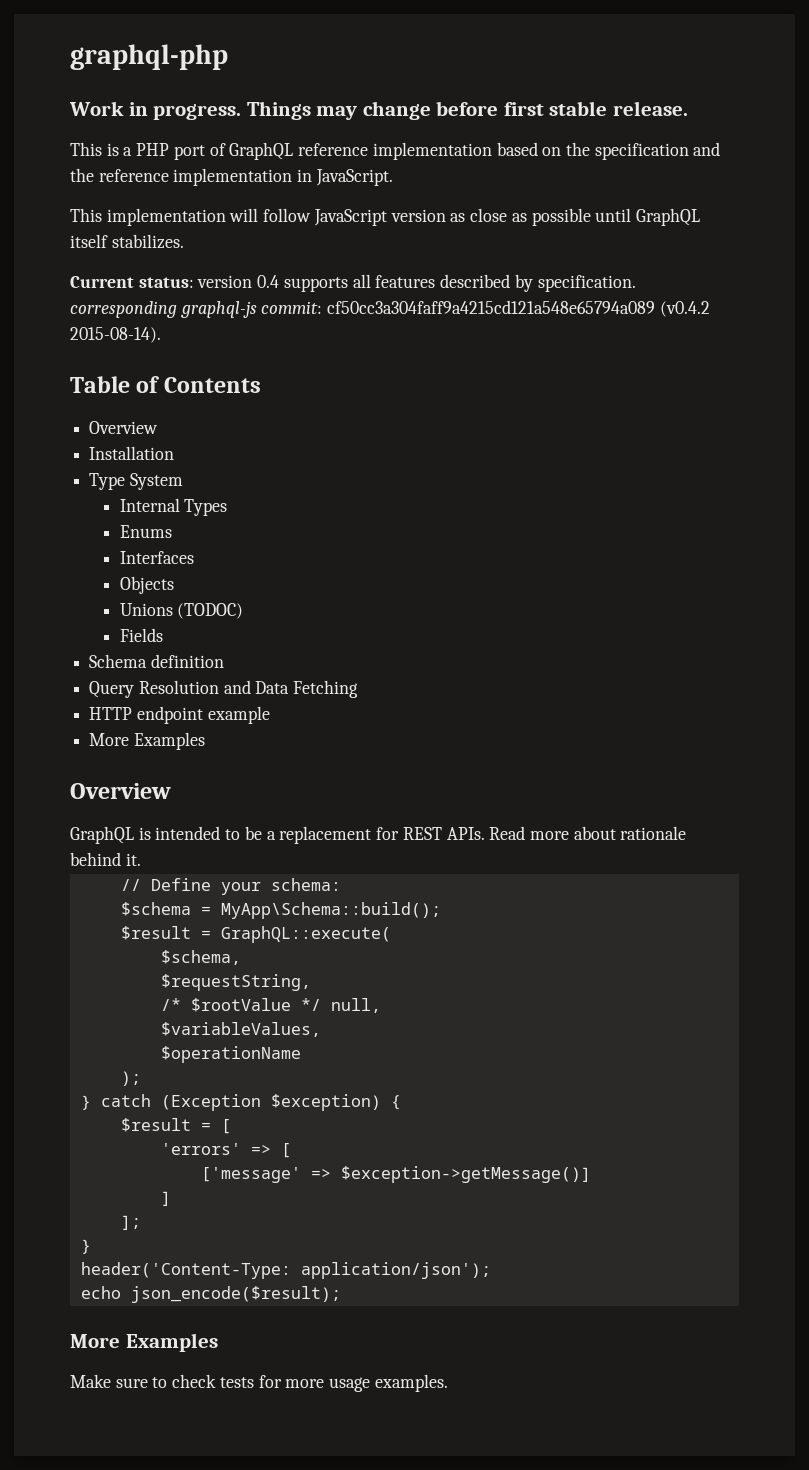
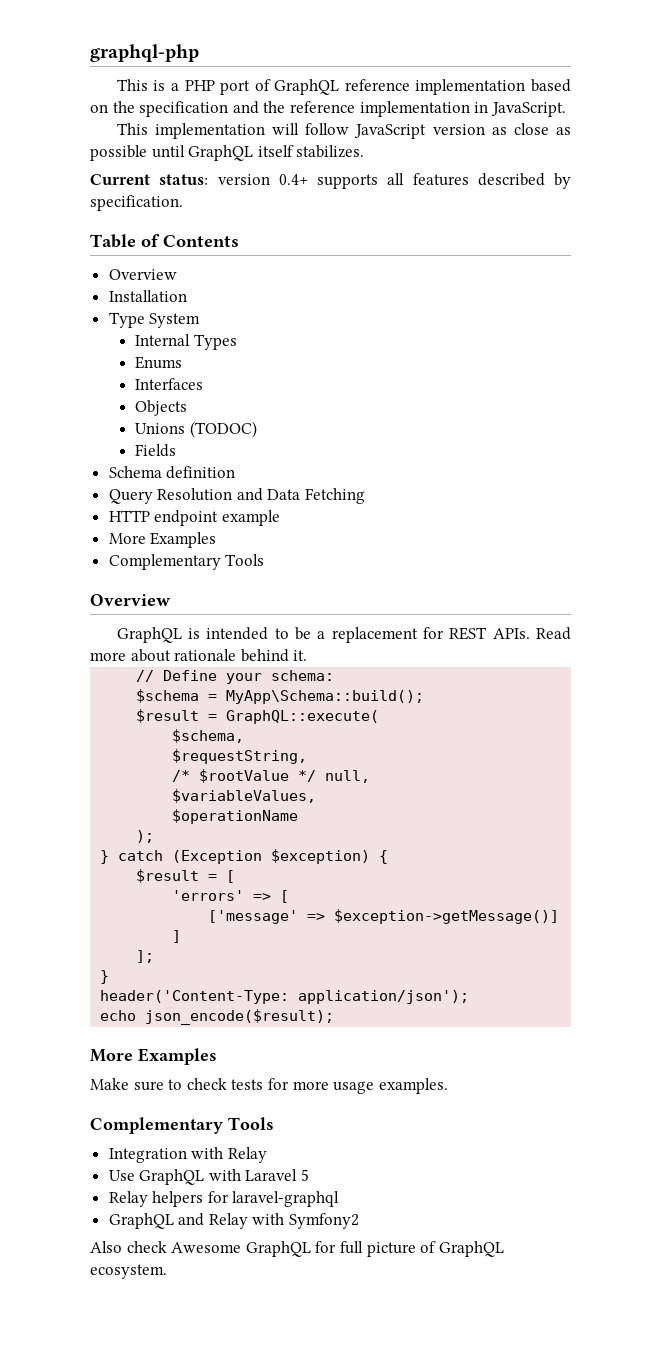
- Work in progress. Things may change before first stable release.
- Current status: version 0.4 supports all features described by specification. corresponding graphql-js commit: cf50cc3a304faff9a4215cd121a548e65794a089 (v0.4.2 2015-08-14).
+ Current status: version 0.4+ supports all features described by specification.
  HTTP endpoint example
  More Examples
+ Complementary Tools
  Make sure to check tests for more usage examples.
+ Complementary Tools
+ Integration with Relay
+ Use GraphQL with Laravel 5
+ Relay helpers for laravel-graphql
+ GraphQL and Relay with Symfony2
+ Also check Awesome GraphQL for full picture of GraphQL ecosystem.

